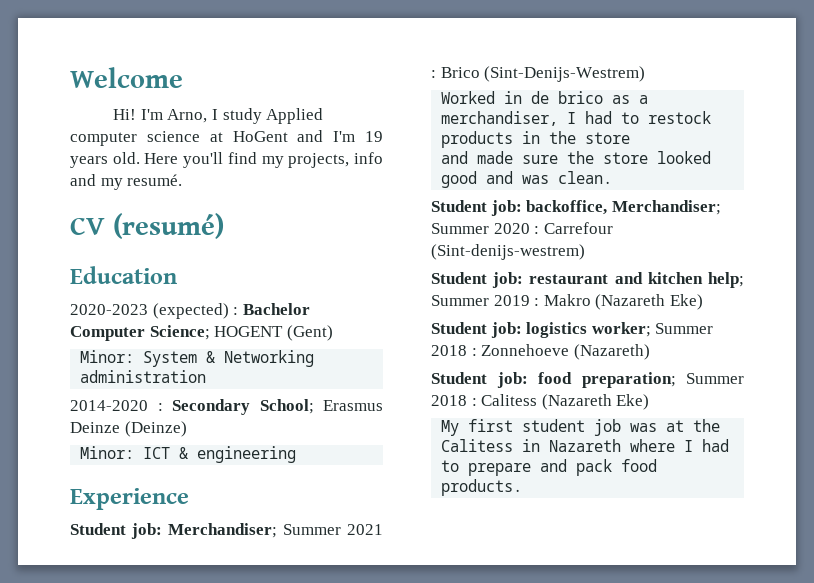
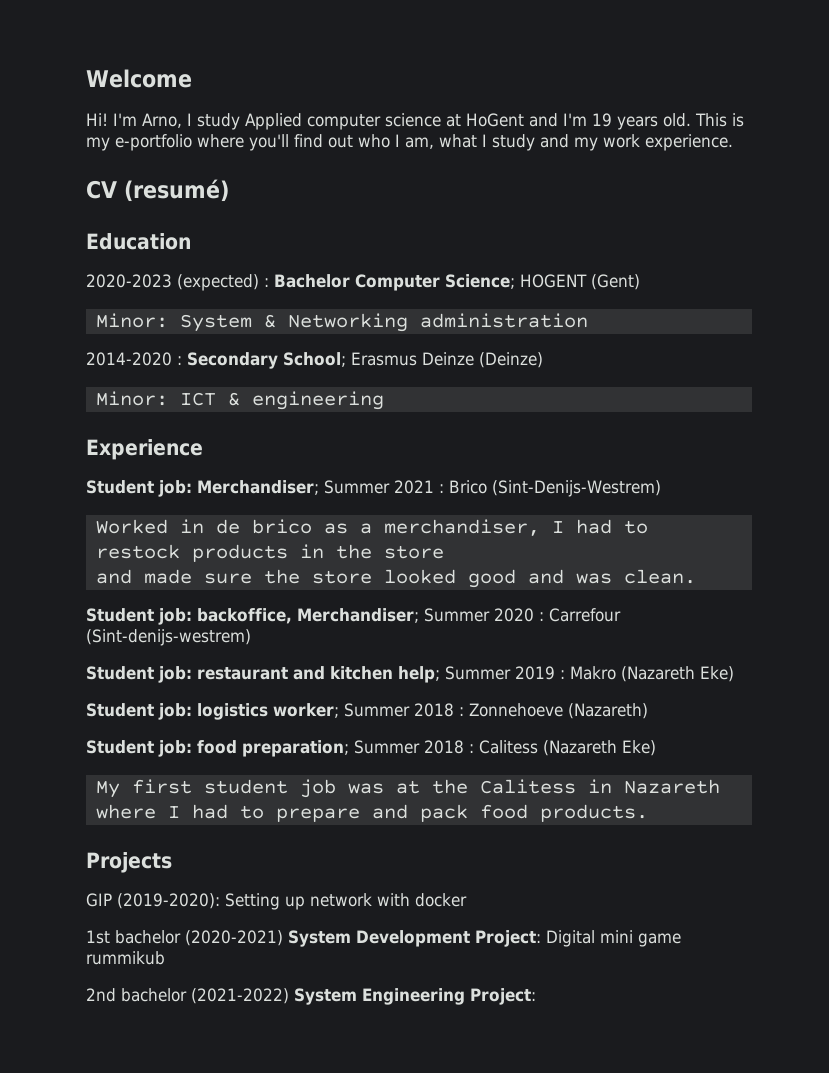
- Here you'll find my projects, info and my resumé.
+ This is my e-portfolio where you'll find out who I am, what I study and my work experience.
+ Projects
+ GIP (2019-2020): Setting up network with docker
+ 1st bachelor (2020-2021) System Development Project: Digital mini game rummikub
+ 2nd bachelor (2021-2022) System Engineering Project:

